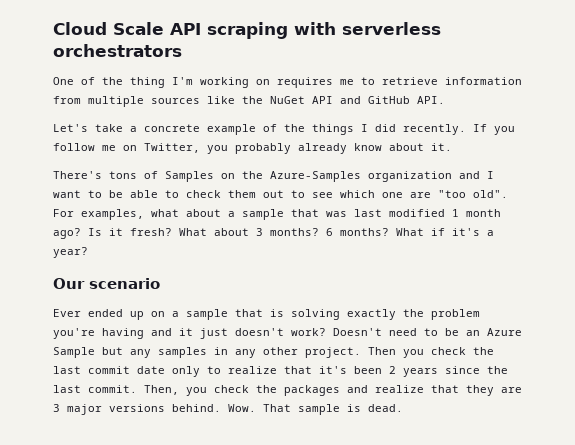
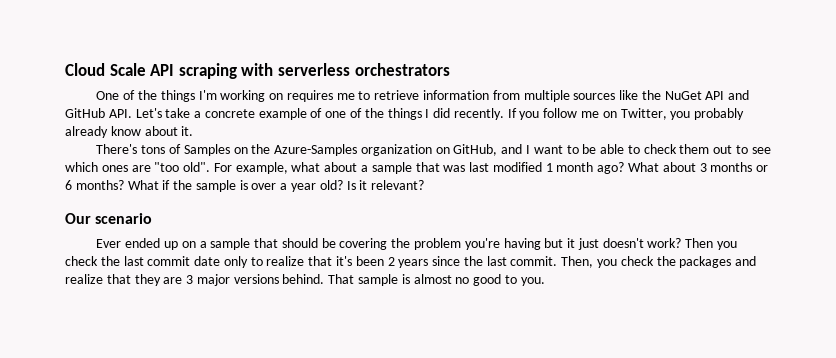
- One of the thing I'm working on requires me to retrieve information from multiple sources like the NuGet API and GitHub API.
- Let's take a concrete example of the things I did recently.
+ One of the things I'm working on requires me to retrieve information from multiple sources like the NuGet API and GitHub API. Let's take a concrete example of one of the things I did recently.
- There's tons of Samples on the Azure-Samples organization and I want to be able to check them out to see which one are "too old".
+ There's tons of Samples on the Azure-Samples organization on GitHub, and I want to be able to check them out to see which ones are "too old".
- For examples, what about a sample that was last modified 1 month ago?
+ For example, what about a sample that was last modified 1 month ago?
- Is it fresh?
- What about 3 months? 6 months?
+ What about 3 months or 6 months?
- What if it's a year?
+ What if the sample is over a year old? Is it relevant?
- Ever ended up on a sample that is solving exactly the problem you're having and it just doesn't work?
+ Ever ended up on a sample that should be covering the problem you're having but it just doesn't work?
- Doesn't need to be an Azure Sample but any samples in any other project.
- Wow. That sample is dead.
+ That sample is almost no good to you.

